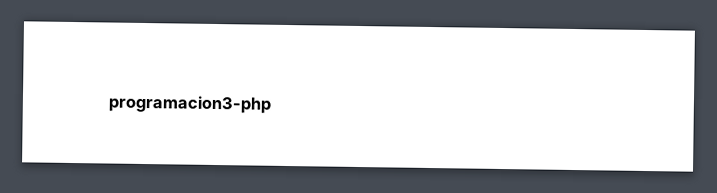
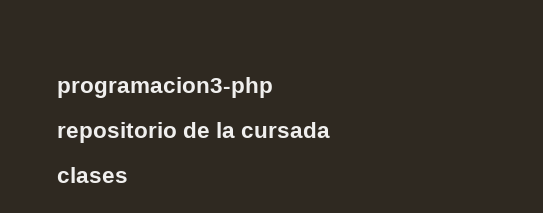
+ repositorio de la cursada
+ clases

